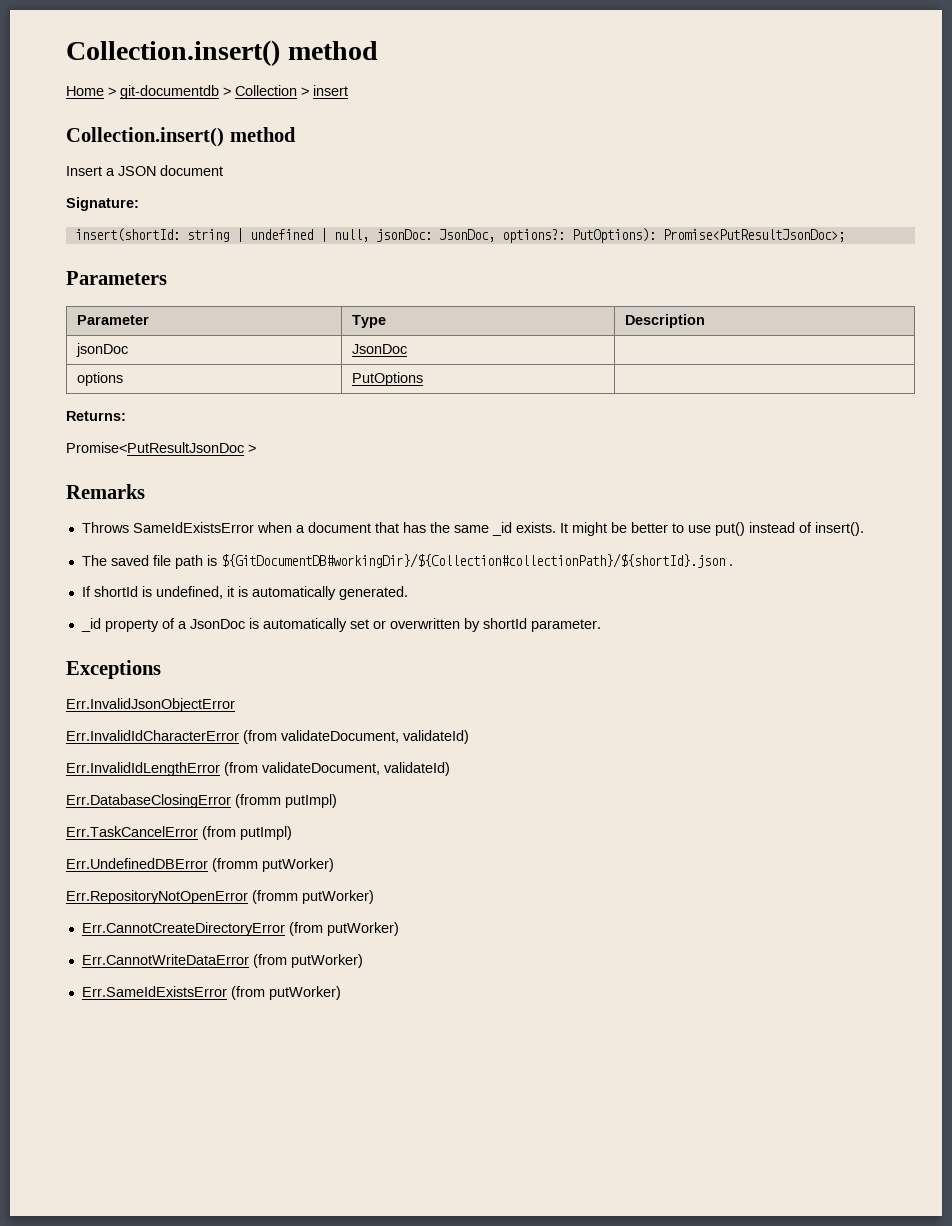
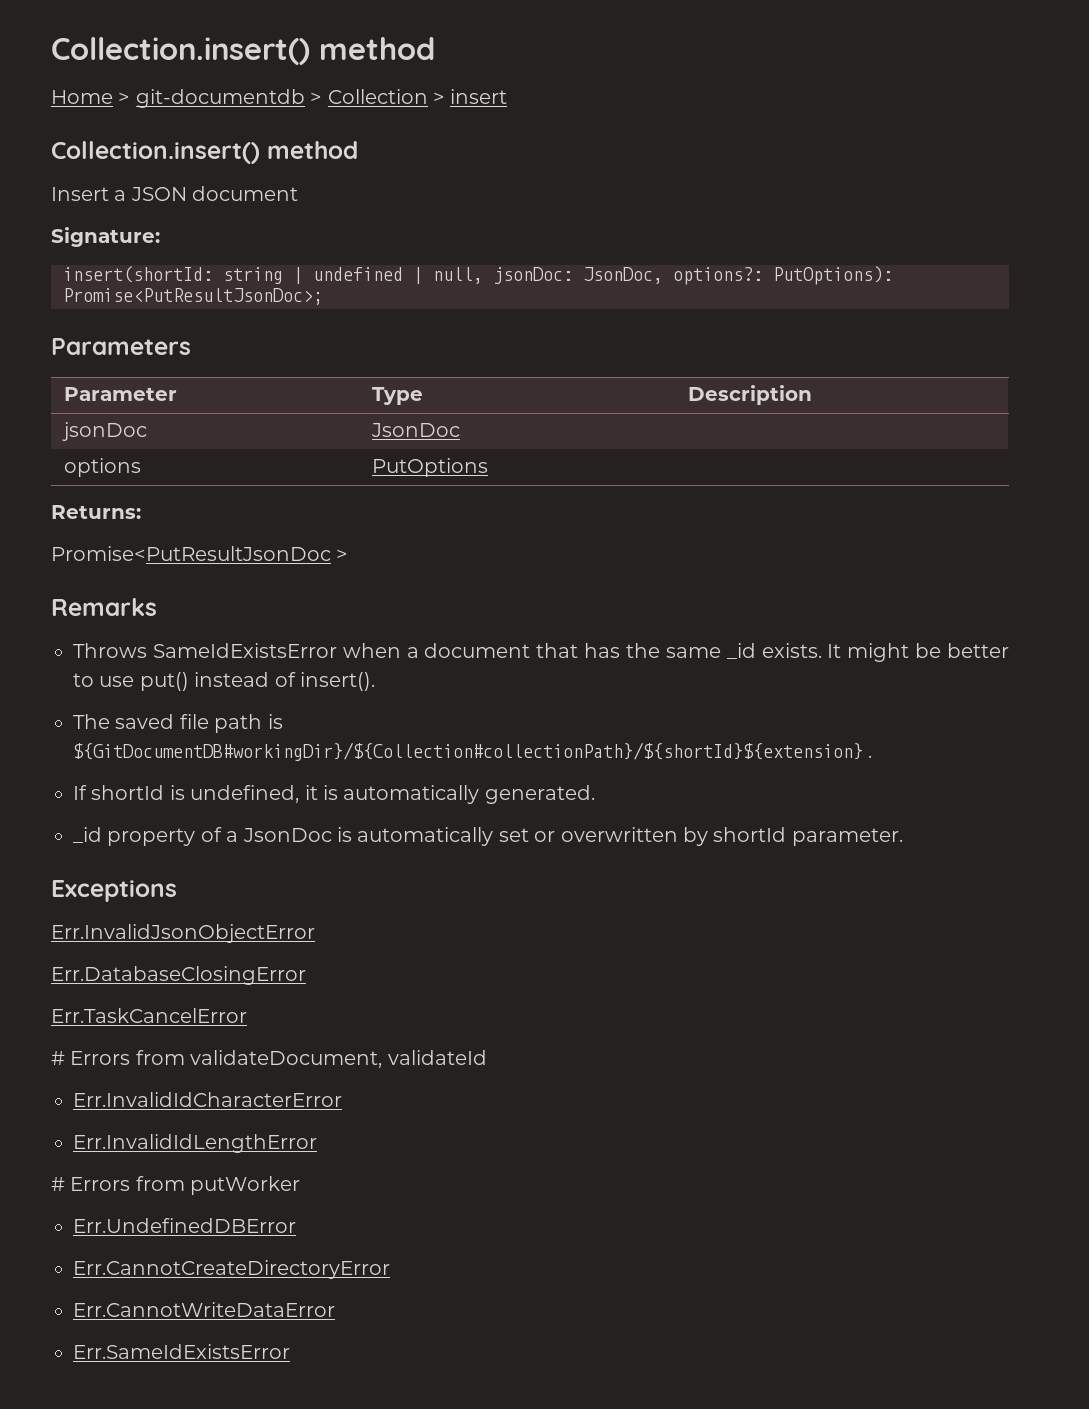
- The saved file path is ${GitDocumentDB#workingDir}/${Collection#collectionPath}/${shortId}.json .
+ The saved file path is ${GitDocumentDB#workingDir}/${Collection#collectionPath}/${shortId}${extension} .
- Err.InvalidIdCharacterError (from validateDocument, validateId)
- Err.InvalidIdLengthError (from validateDocument, validateId)
- Err.DatabaseClosingError (fromm putImpl)
- Err.TaskCancelError (from putImpl)
- Err.UndefinedDBError (fromm putWorker)
- Err.RepositoryNotOpenError (fromm putWorker)
+ Err.DatabaseClosingError
+ Err.TaskCancelError
+ # Errors from validateDocument, validateId
+ Err.InvalidIdCharacterError
+ Err.InvalidIdLengthError
+ # Errors from putWorker
+ Err.UndefinedDBError
- Err.CannotCreateDirectoryError (from putWorker)
+ Err.CannotCreateDirectoryError
- Err.CannotWriteDataError (from putWorker)
+ Err.CannotWriteDataError
- Err.SameIdExistsError (from putWorker)
+ Err.SameIdExistsError

